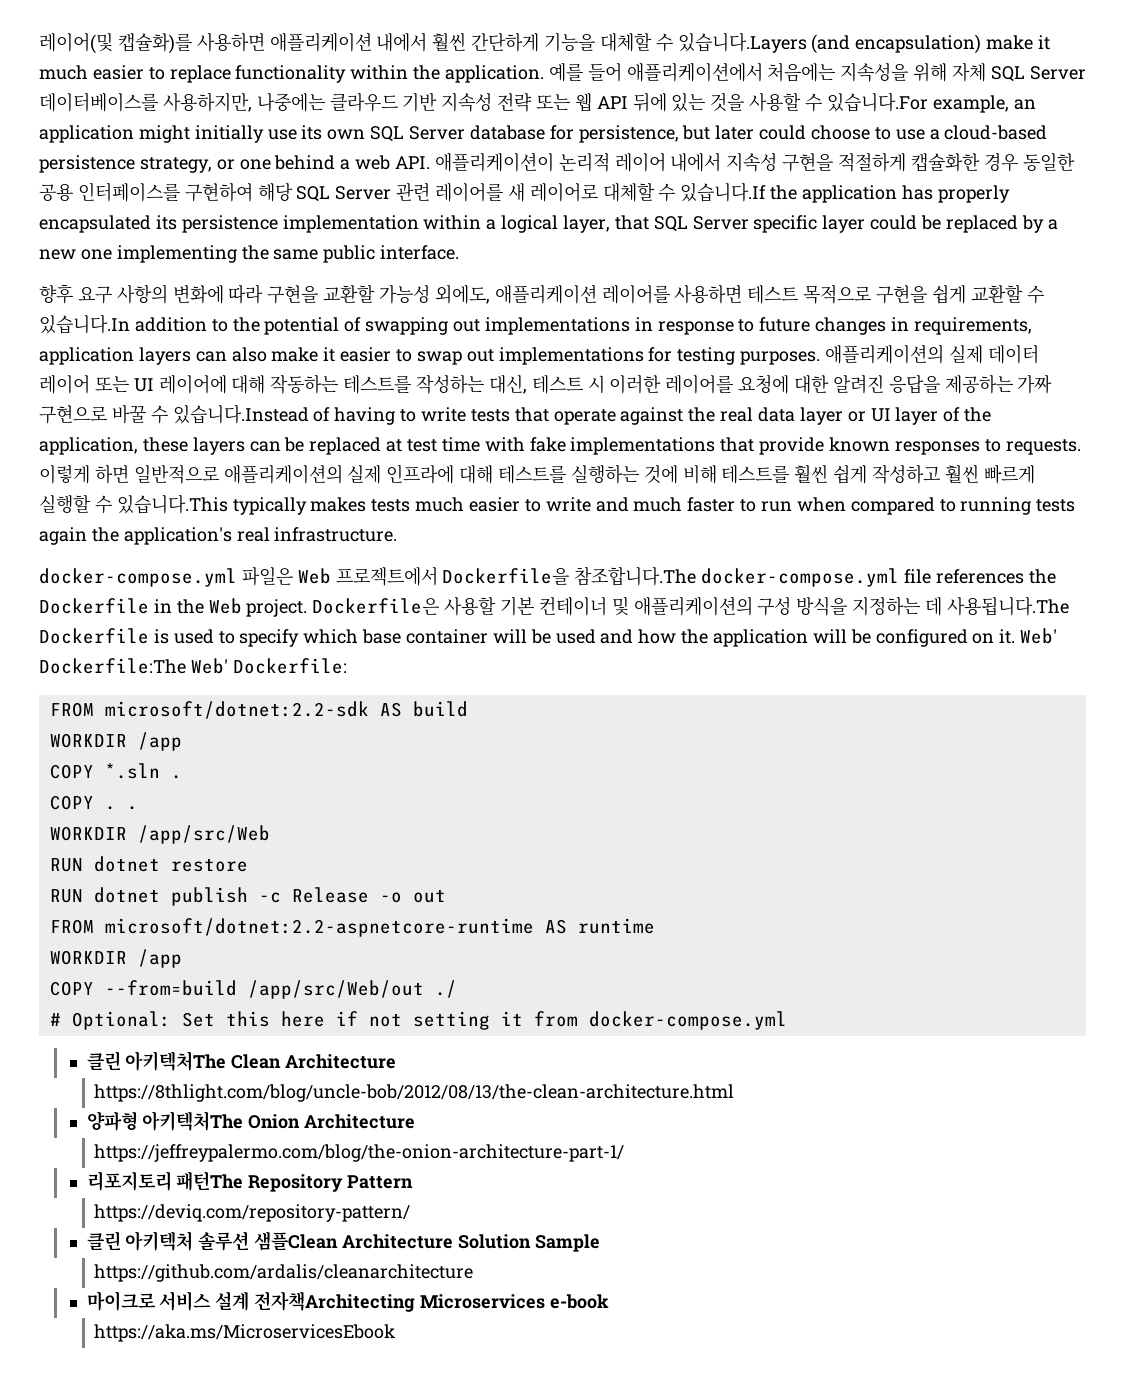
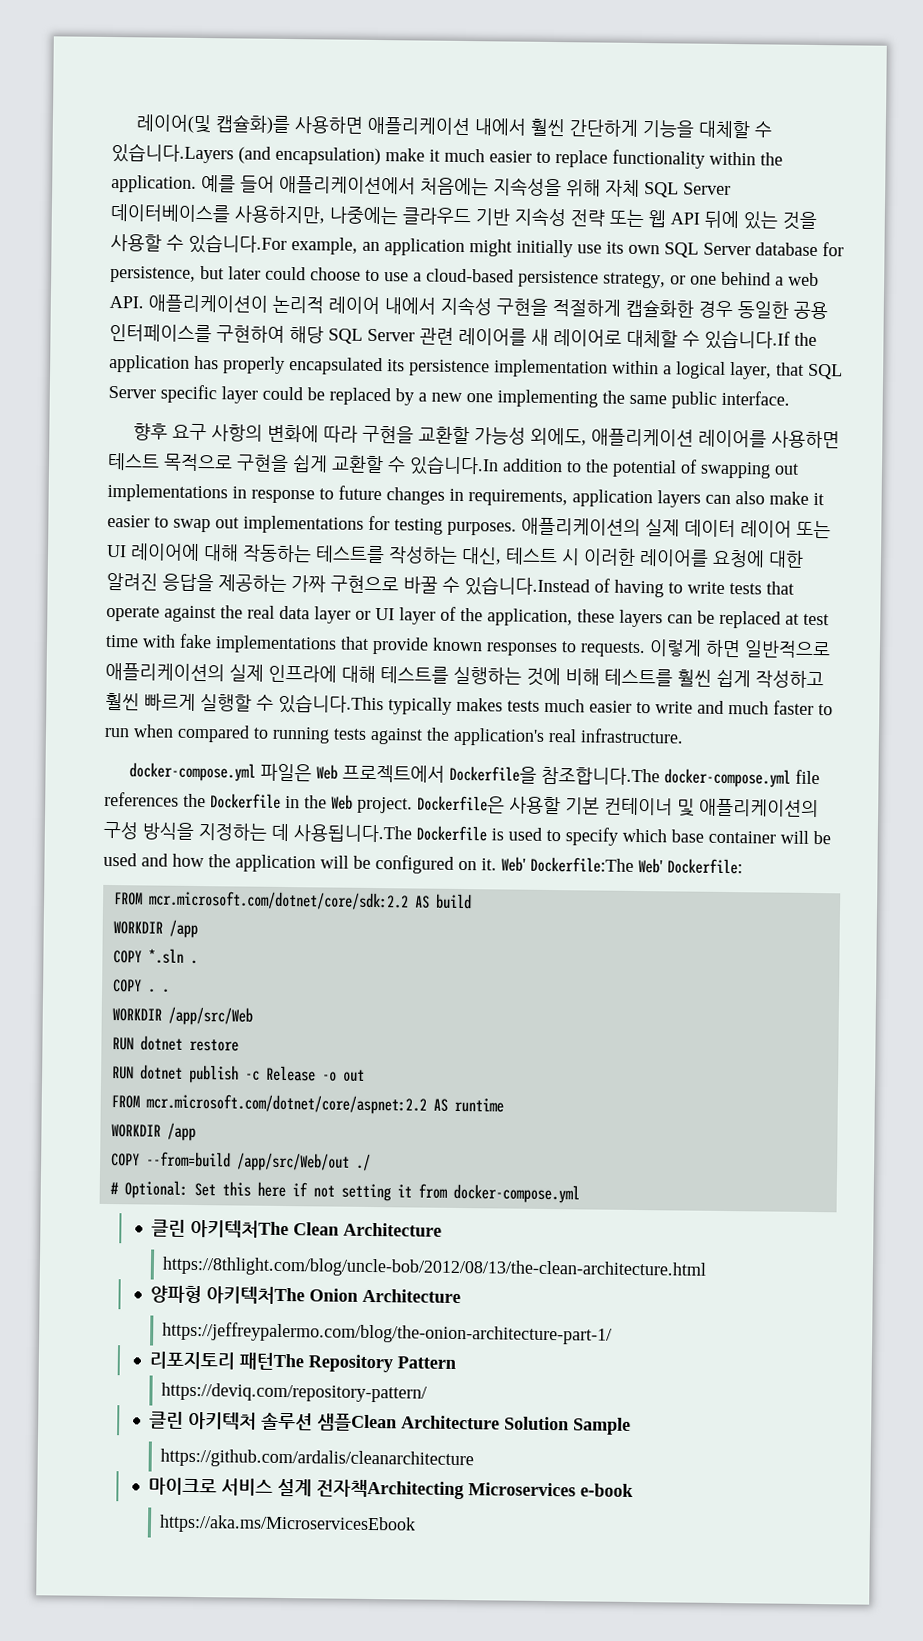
- 이렇게 하면 일반적으로 애플리케이션의 실제 인프라에 대해 테스트를 실행하는 것에 비해 테스트를 훨씬 쉽게 작성하고 훨씬 빠르게 실행할 수 있습니다.This typically makes tests much easier to write and much faster to run when compared to running tests again the application's real infrastructure.
+ 이렇게 하면 일반적으로 애플리케이션의 실제 인프라에 대해 테스트를 실행하는 것에 비해 테스트를 훨씬 쉽게 작성하고 훨씬 빠르게 실행할 수 있습니다.This typically makes tests much easier to write and much faster to run when compared to running tests against the application's real infrastructure.
- FROM microsoft/dotnet:2.2-sdk AS build
+ FROM mcr.microsoft.com/dotnet/core/sdk:2.2 AS build
- FROM microsoft/dotnet:2.2-aspnetcore-runtime AS runtime
+ FROM mcr.microsoft.com/dotnet/core/aspnet:2.2 AS runtime

